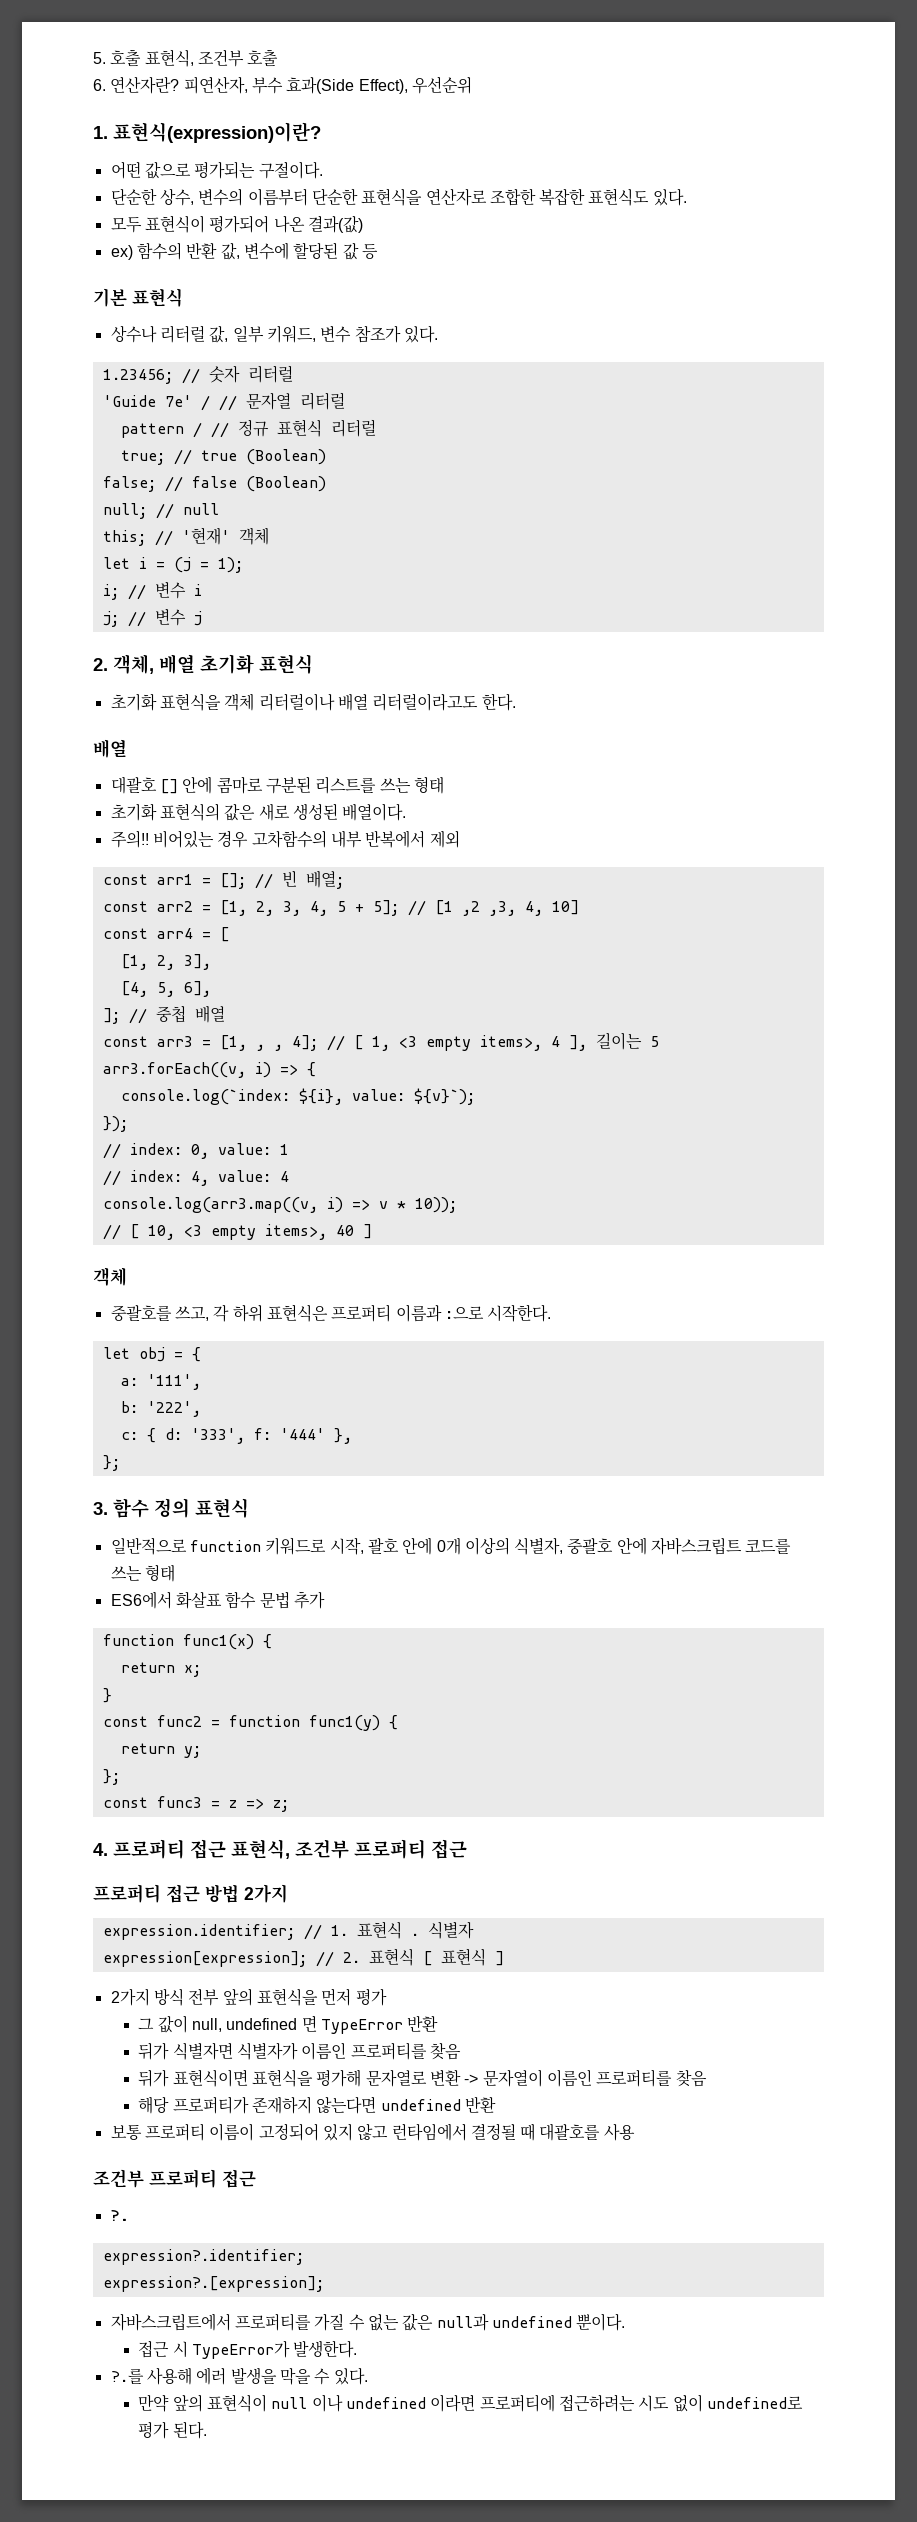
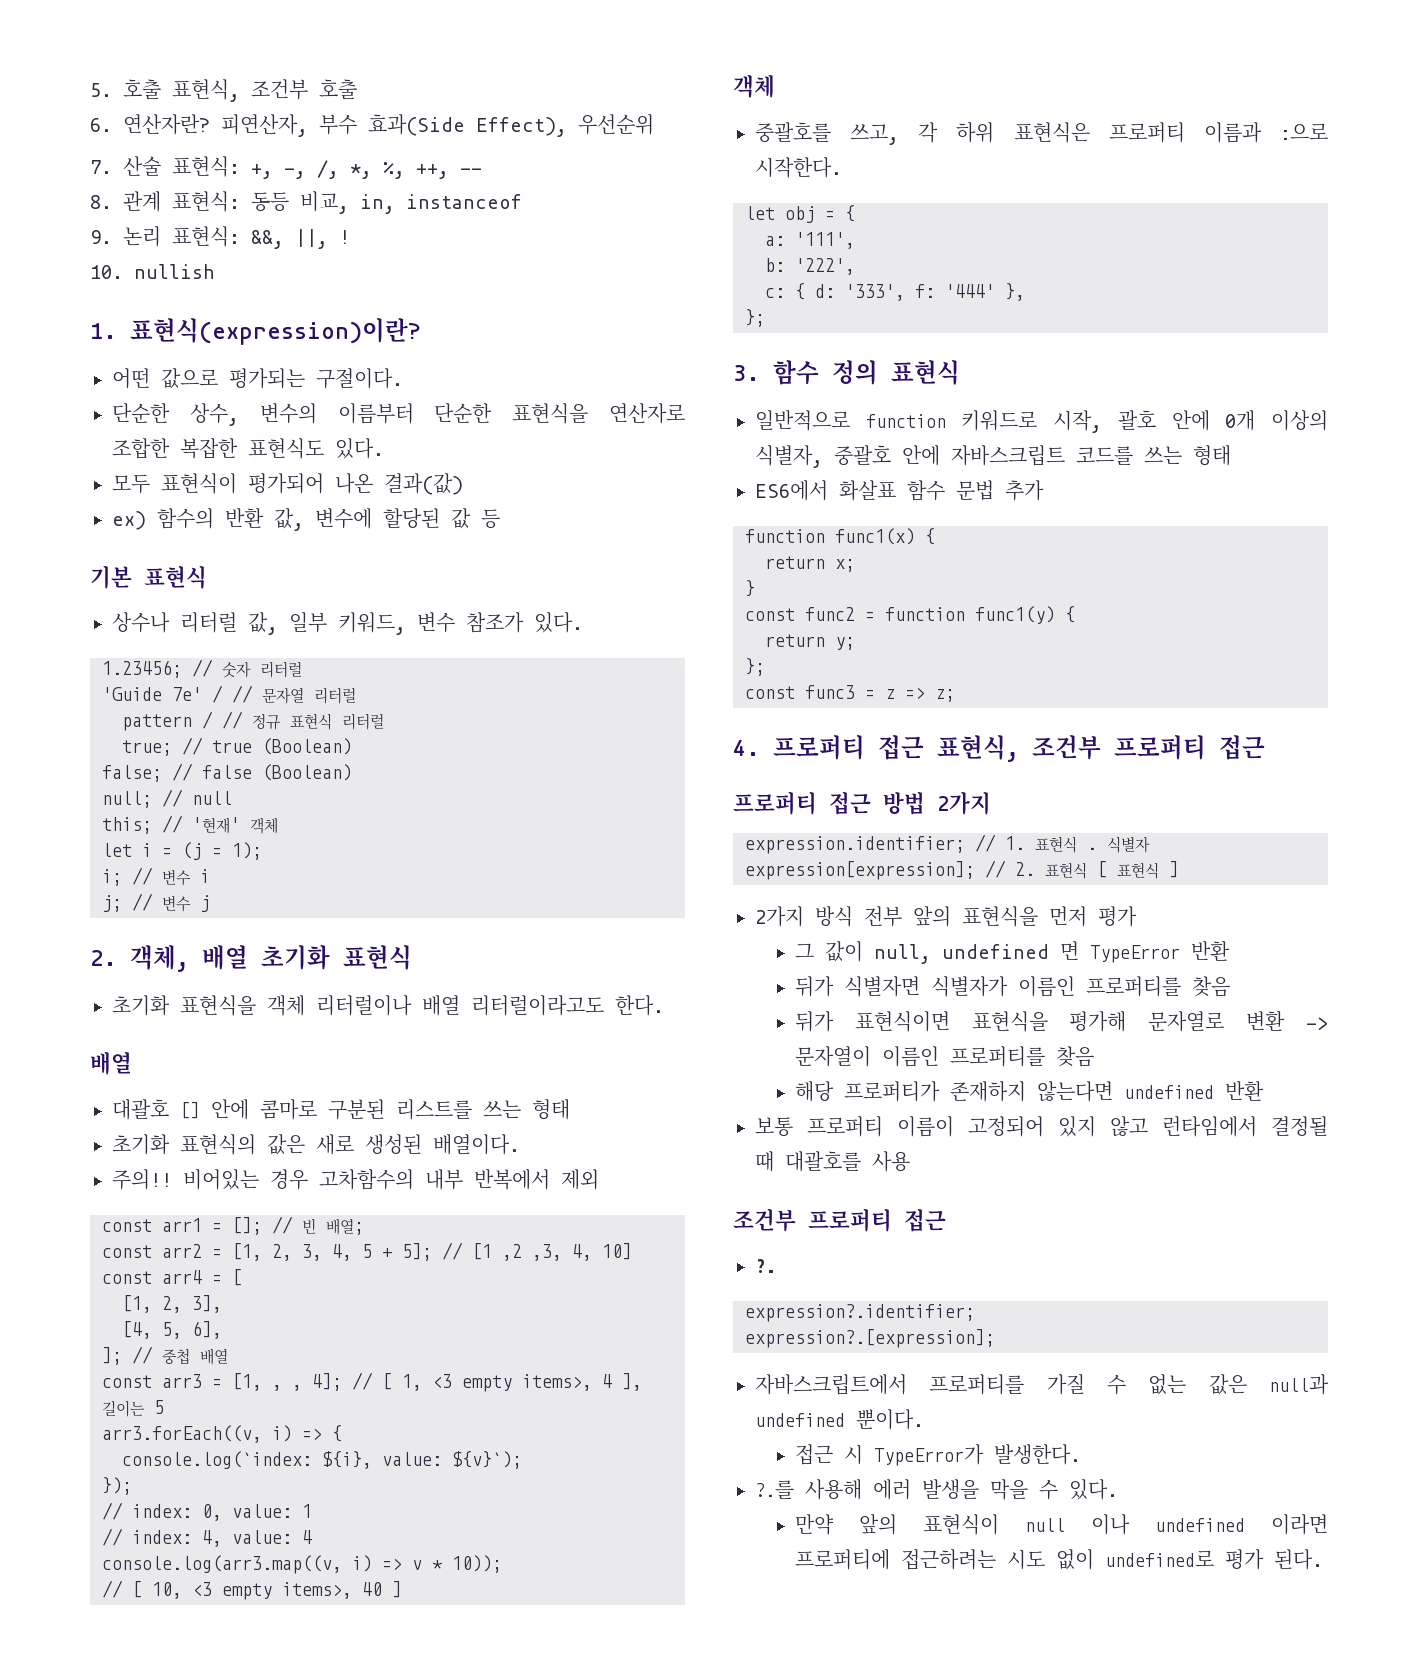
+ 7. 산술 표현식: +, -, /, *, %, ++, --
+ 8. 관계 표현식: 동등 비교, in, instanceof
+ 9. 논리 표현식: &&, ||, !
+ 10. nullish

